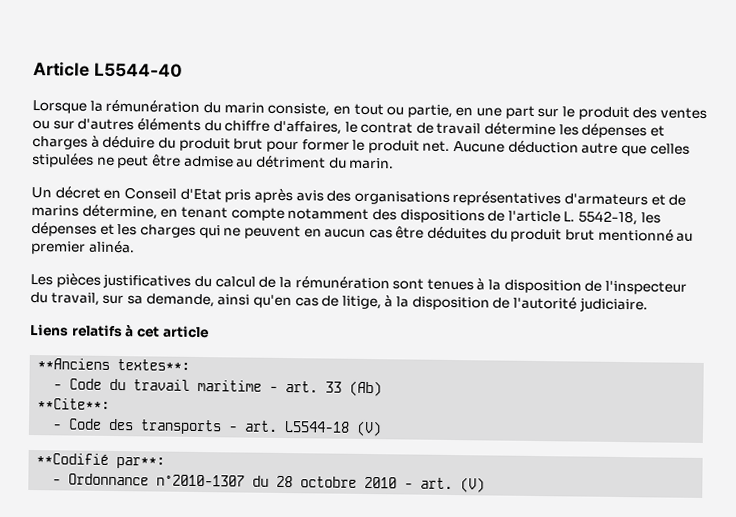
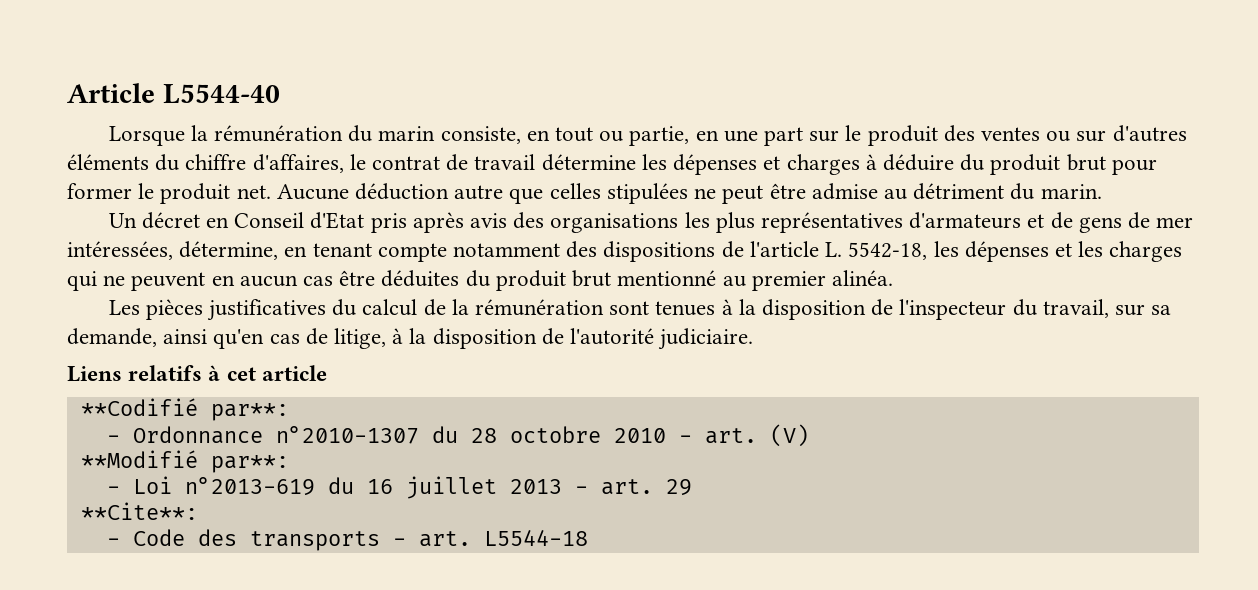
- Un décret en Conseil d'Etat pris après avis des organisations représentatives d'armateurs et de marins détermine, en tenant compte notamment des dispositions de l'article L. 5542-18, les dépenses et les charges qui ne peuvent en aucun cas être déduites du produit brut mentionné au premier alinéa.
+ Un décret en Conseil d'Etat pris après avis des organisations les plus représentatives d'armateurs et de gens de mer intéressées, détermine, en tenant compte notamment des dispositions de l'article L. 5542-18, les dépenses et les charges qui ne peuvent en aucun cas être déduites du produit brut mentionné au premier alinéa.
- **Anciens textes**:
- - Code du travail maritime - art. 33 (Ab)
- **Cite**:
- - Code des transports - art. L5544-18 (V)
+ **Modifié par**:
+ - Loi n°2013-619 du 16 juillet 2013 - art. 29
+ **Cite**:
+ - Code des transports - art. L5544-18

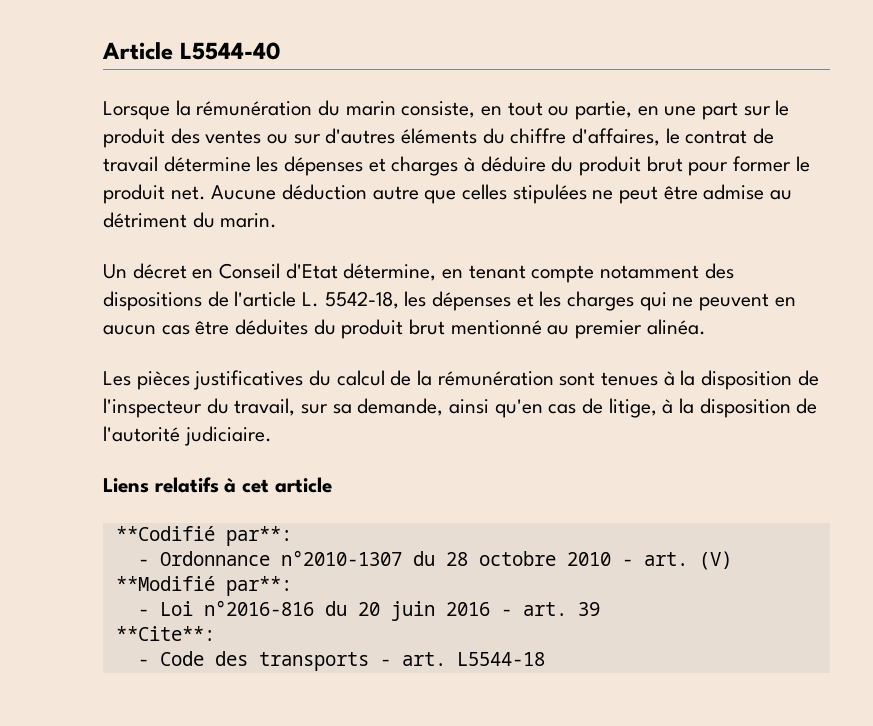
- Un décret en Conseil d'Etat pris après avis des organisations les plus représentatives d'armateurs et de gens de mer intéressées, détermine, en tenant compte notamment des dispositions de l'article L. 5542-18, les dépenses et les charges qui ne peuvent en aucun cas être déduites du produit brut mentionné au premier alinéa.
+ Un décret en Conseil d'Etat détermine, en tenant compte notamment des dispositions de l'article L. 5542-18, les dépenses et les charges qui ne peuvent en aucun cas être déduites du produit brut mentionné au premier alinéa.
- - Loi n°2013-619 du 16 juillet 2013 - art. 29
+ - Loi n°2016-816 du 20 juin 2016 - art. 39

